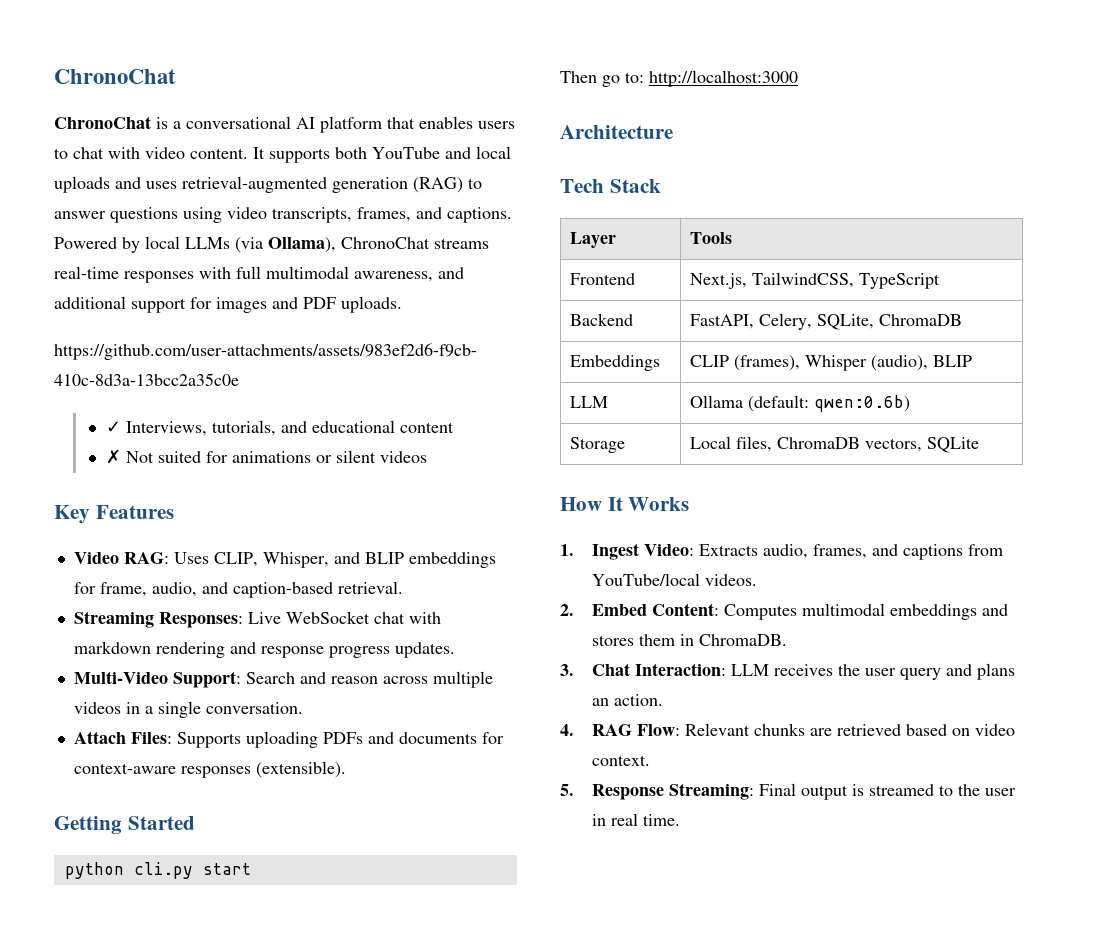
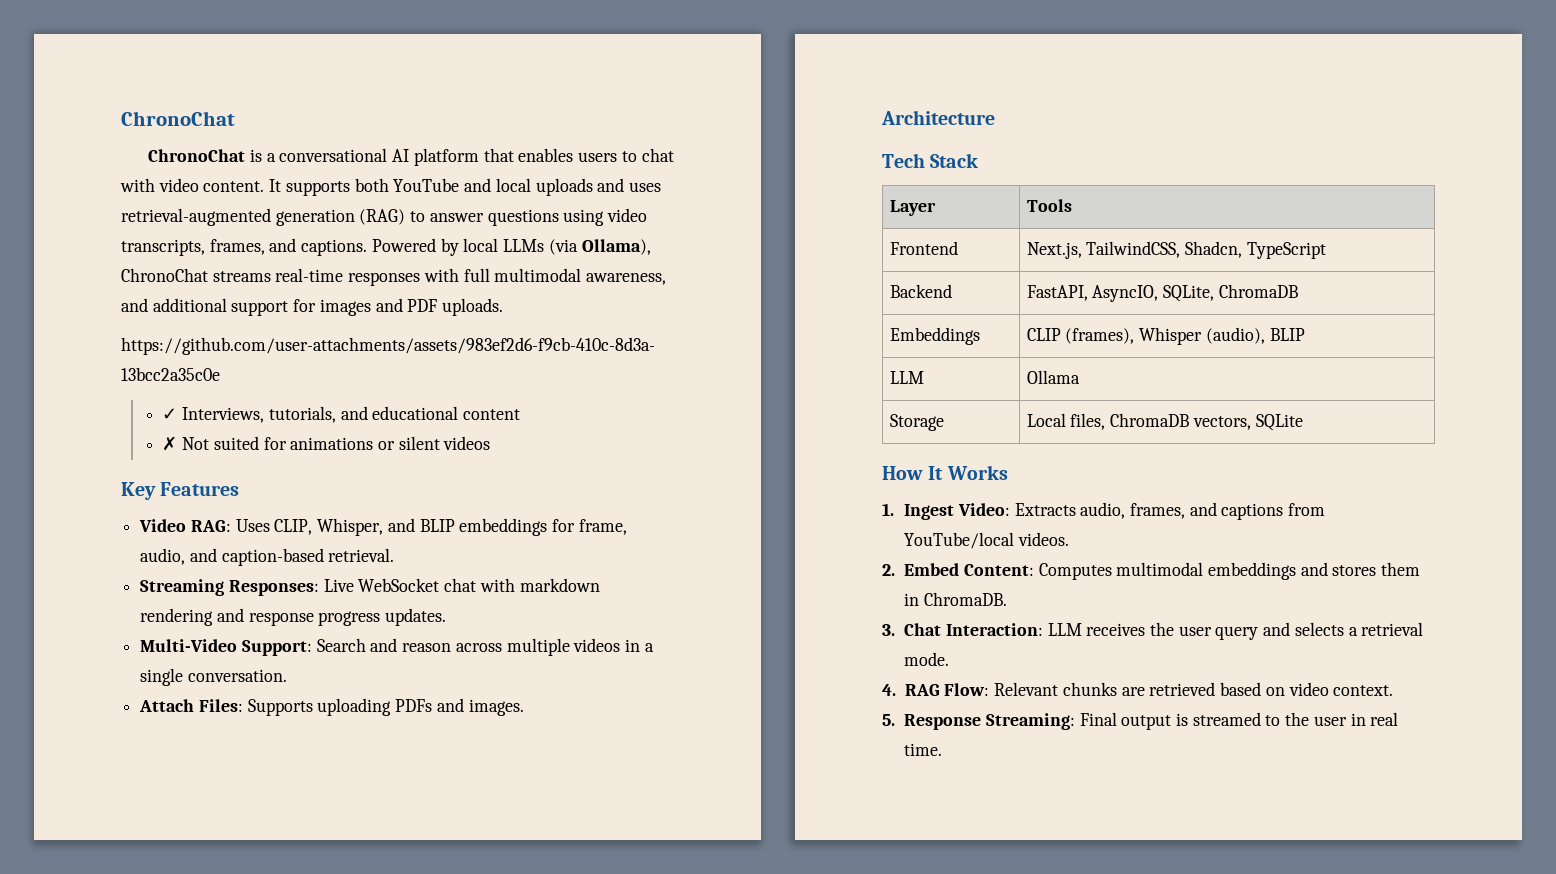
- Attach Files: Supports uploading PDFs and documents for context-aware responses (extensible).
- Getting Started
- python cli.py start
- Then go to: http://localhost:3000
+ Attach Files: Supports uploading PDFs and images.
- Frontend | Next.js, TailwindCSS, TypeScript
+ Frontend | Next.js, TailwindCSS, Shadcn, TypeScript
- Backend | FastAPI, Celery, SQLite, ChromaDB
+ Backend | FastAPI, AsyncIO, SQLite, ChromaDB
- LLM | Ollama (default: qwen:0.6b)
+ LLM | Ollama
- 3. Chat Interaction: LLM receives the user query and plans an action.
+ 3. Chat Interaction: LLM receives the user query and selects a retrieval mode.

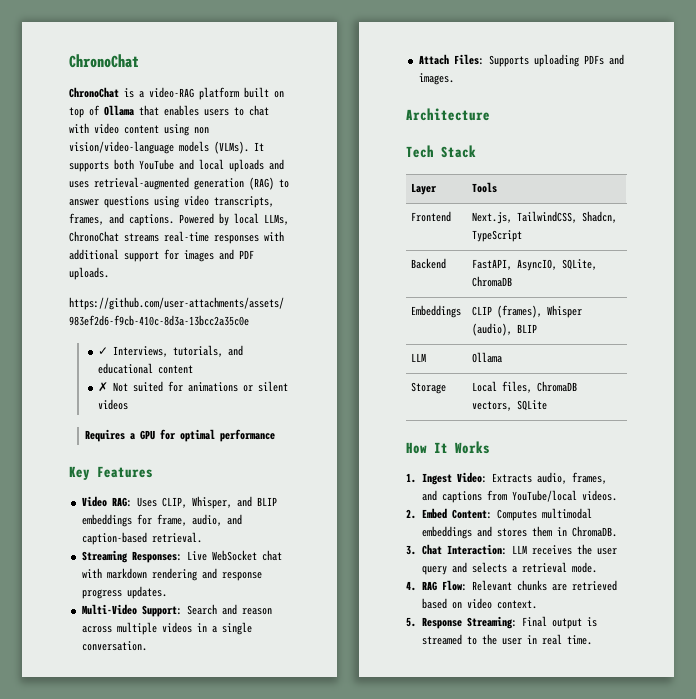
- ChronoChat is a conversational AI platform that enables users to chat with video content.
+ ChronoChat is a video-RAG platform built on top of Ollama that enables users to chat with video content using non vision/video-language models (VLMs).
- Powered by local LLMs (via Ollama), ChronoChat streams real-time responses with full multimodal awareness, and additional support for images and PDF uploads.
+ Powered by local LLMs, ChronoChat streams real-time responses with additional support for images and PDF uploads.
+ Requires a GPU for optimal performance

